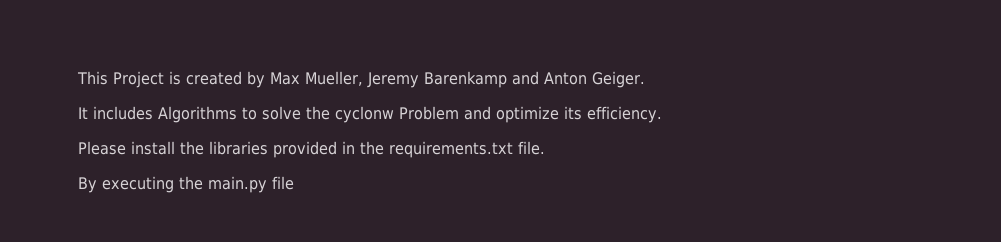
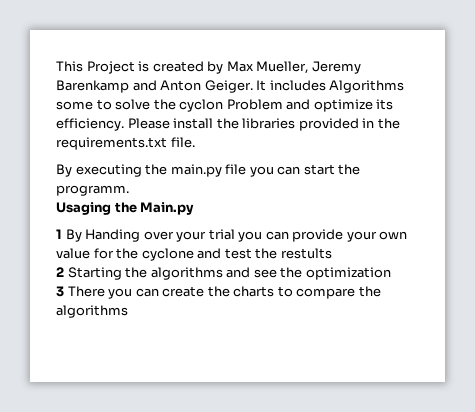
- This Project is created by Max Mueller, Jeremy Barenkamp and Anton Geiger.
- It includes Algorithms to solve the cyclonw Problem and optimize its efficiency.
- Please install the libraries provided in the requirements.txt file.
+ This Project is created by Max Mueller, Jeremy Barenkamp and Anton Geiger. It includes Algorithms some to solve the cyclon Problem and optimize its efficiency. Please install the libraries provided in the requirements.txt file.
- By executing the main.py file
+ By executing the main.py file you can start the programm.
+ Usaging the Main.py
+ 1 By Handing over your trial you can provide your own value for the cyclone and test the restults
+ 2 Starting the algorithms and see the optimization
+ 3 There you can create the charts to compare the algorithms

